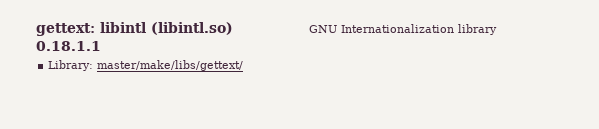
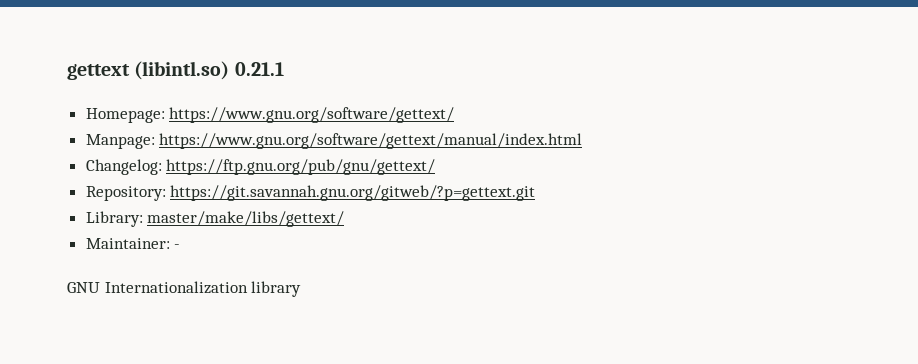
- gettext: libintl (libintl.so) 0.18.1.1
+ gettext (libintl.so) 0.21.1
+ Homepage: https://www.gnu.org/software/gettext/
+ Manpage: https://www.gnu.org/software/gettext/manual/index.html
+ Changelog: https://ftp.gnu.org/pub/gnu/gettext/
+ Repository: https://git.savannah.gnu.org/gitweb/?p=gettext.git
+ Maintainer: -

